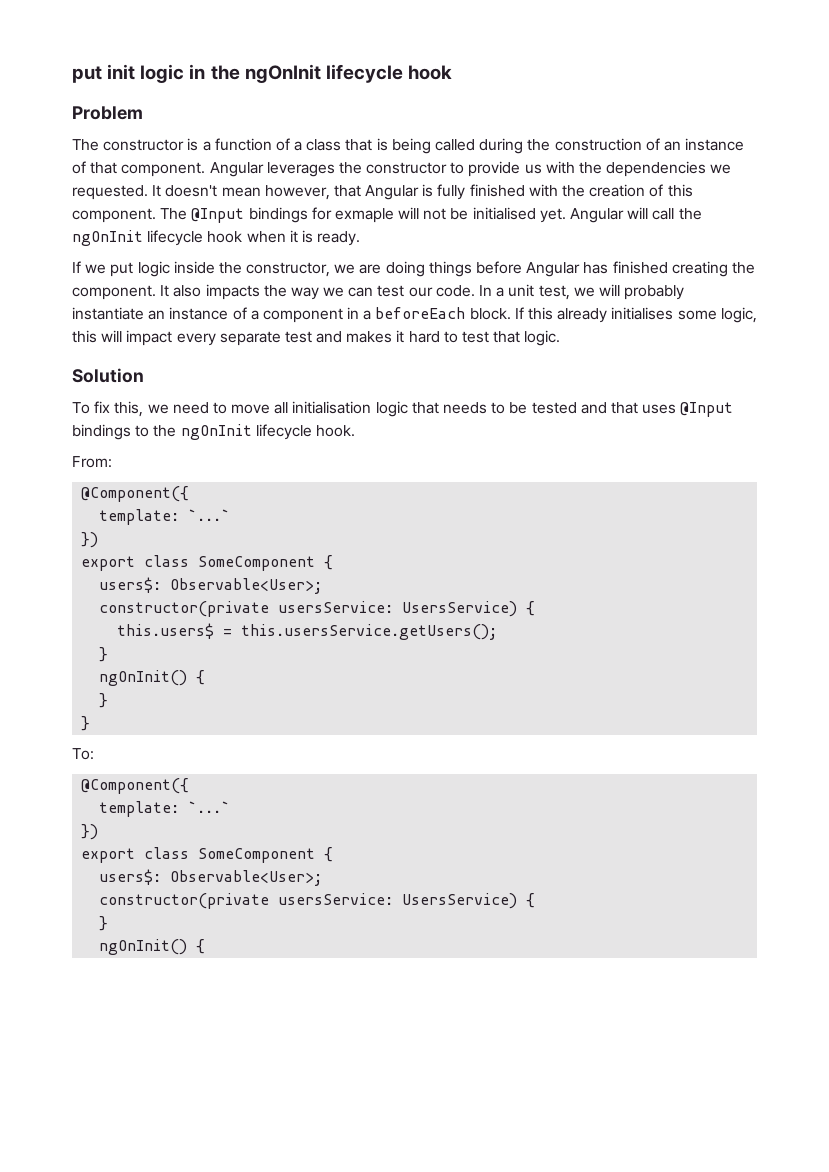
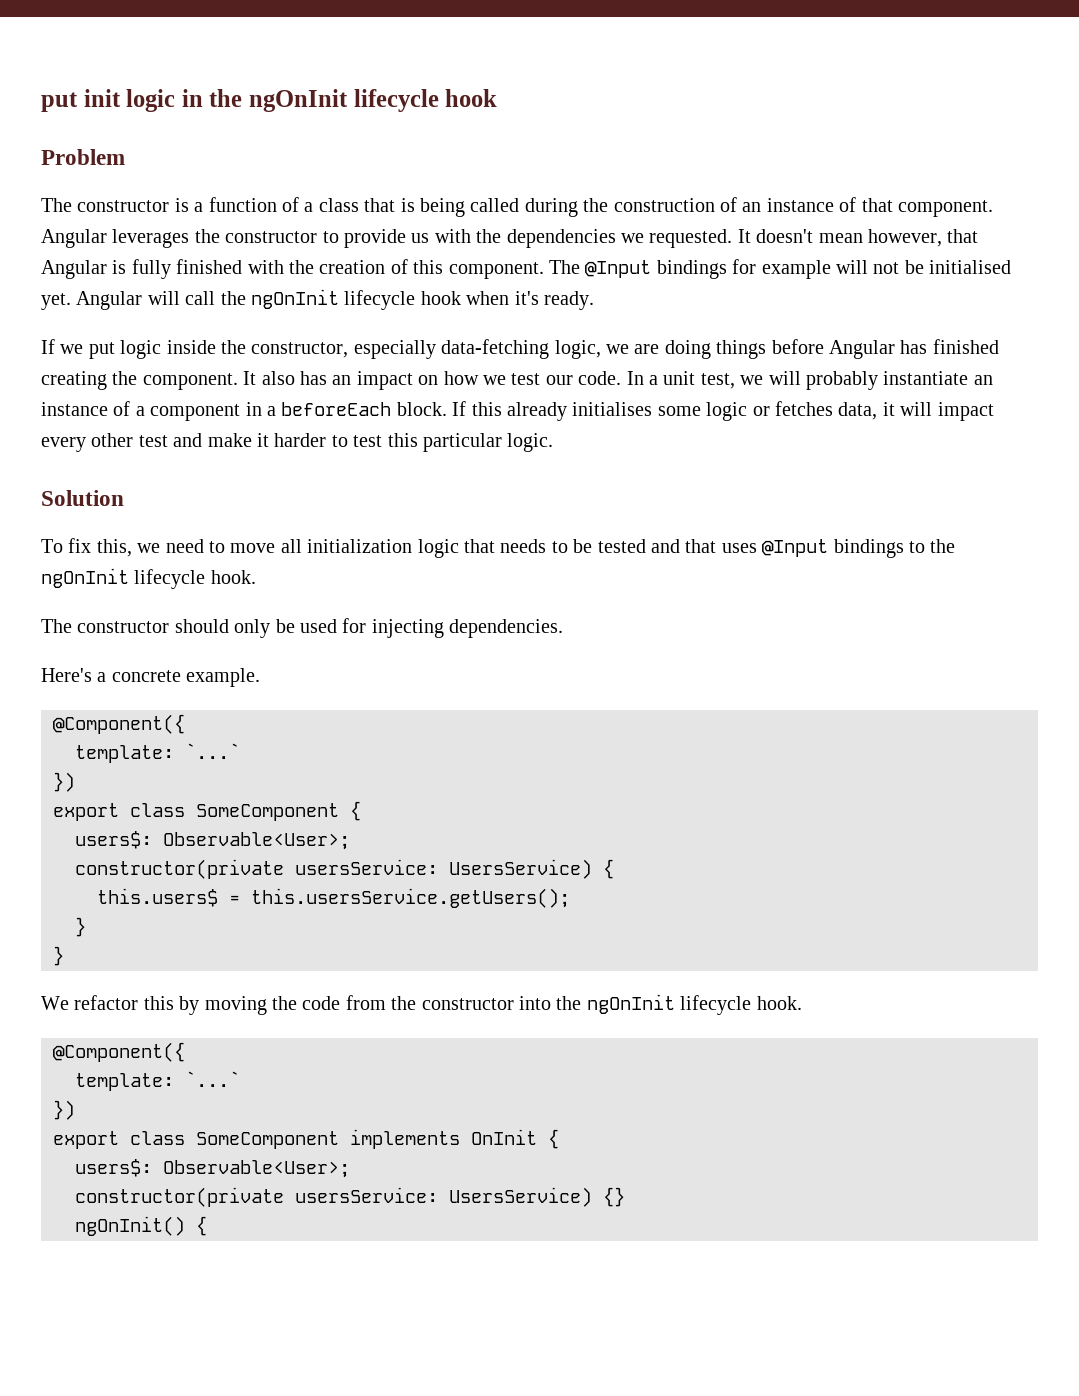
- The @Input bindings for exmaple will not be initialised yet.
+ The @Input bindings for example will not be initialised yet.
- Angular will call the ngOnInit lifecycle hook when it is ready.
+ Angular will call the ngOnInit lifecycle hook when it's ready.
- If we put logic inside the constructor, we are doing things before Angular has finished creating the component.
+ If we put logic inside the constructor, especially data-fetching logic, we are doing things before Angular has finished creating the component.
- It also impacts the way we can test our code.
+ It also has an impact on how we test our code.
- If this already initialises some logic, this will impact every separate test and makes it hard to test that logic.
+ If this already initialises some logic or fetches data, it will impact every other test and make it harder to test this particular logic.
- To fix this, we need to move all initialisation logic that needs to be tested and that uses @Input bindings to the ngOnInit lifecycle hook.
+ To fix this, we need to move all initialization logic that needs to be tested and that uses @Input bindings to the ngOnInit lifecycle hook.
- From:
+ The constructor should only be used for injecting dependencies.
+ Here's a concrete example.
  this.users$ = this.usersService.getUsers();
  }
- ngOnInit() {
  }
- }
- To:
+ We refactor this by moving the code from the constructor into the ngOnInit lifecycle hook.
  @Component({
  template: `...`
  })
- export class SomeComponent {
+ export class SomeComponent implements OnInit {
  users$: Observable<User>;
- constructor(private usersService: UsersService) {
- }
+ constructor(private usersService: UsersService) {}

